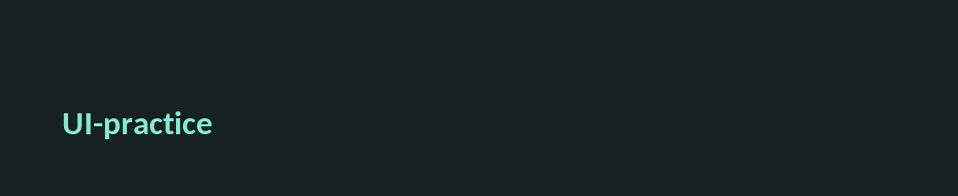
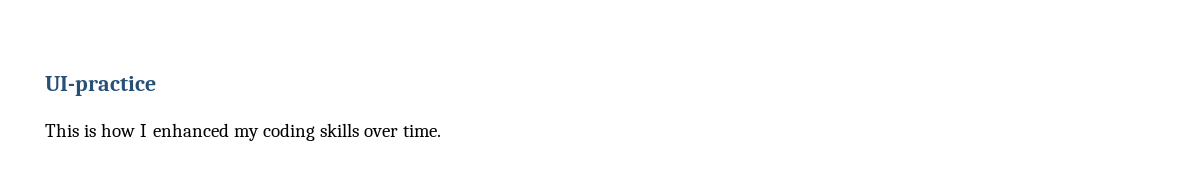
+ This is how I enhanced my coding skills over time.

